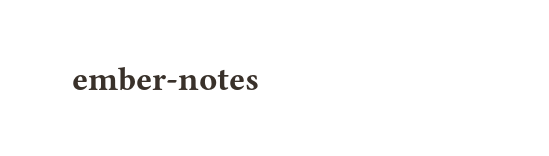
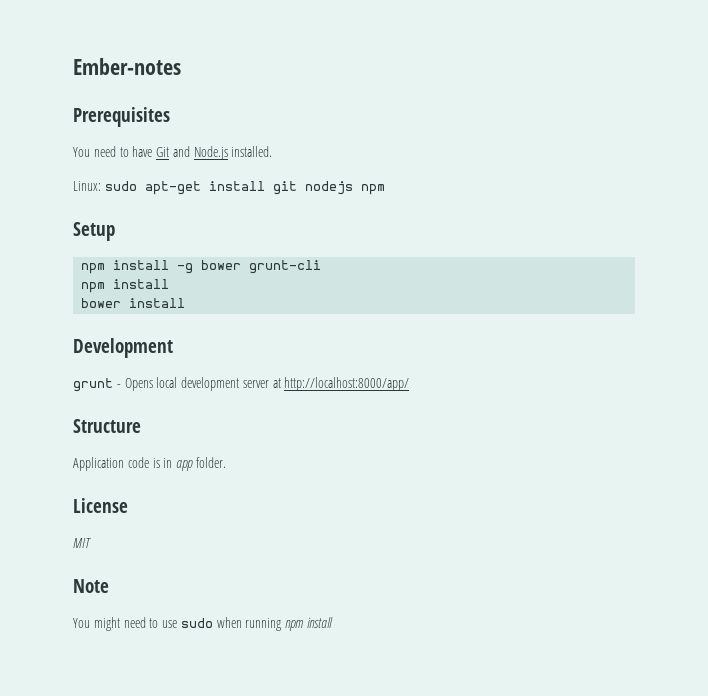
- ember-notes
+ Ember-notes
+ Prerequisites
+ You need to have Git and Node.js installed.
+ Linux: sudo apt-get install git nodejs npm
+ Setup
+ npm install -g bower grunt-cli
+ npm install
+ bower install
+ Development
+ grunt - Opens local development server at http://localhost:8000/app/
+ Structure
+ Application code is in app folder.
+ License
+ MIT
+ Note
+ You might need to use sudo when running npm install

